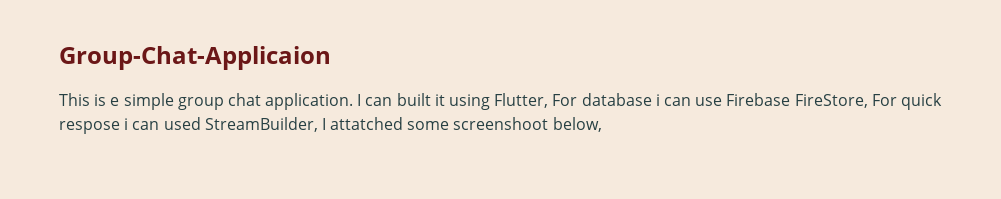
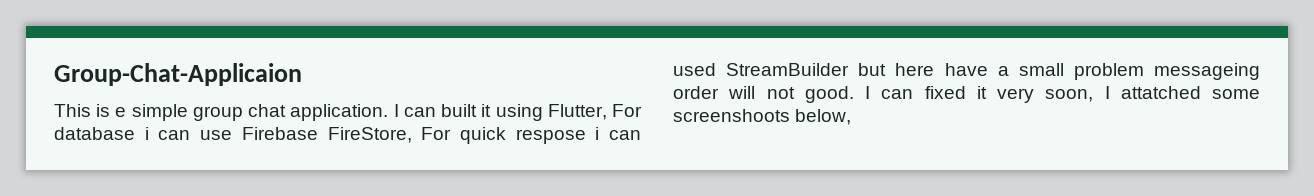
- I can built it using Flutter, For database i can use Firebase FireStore, For quick respose i can used StreamBuilder, I attatched some screenshoot below,
+ I can built it using Flutter, For database i can use Firebase FireStore, For quick respose i can used StreamBuilder but here have a small problem messageing order will not good. I can fixed it very soon, I attatched some screenshoots below,

